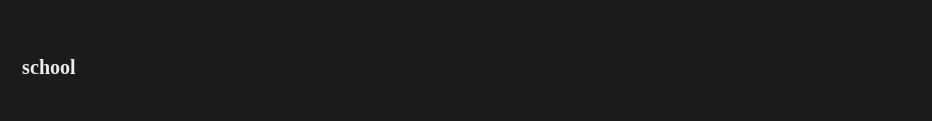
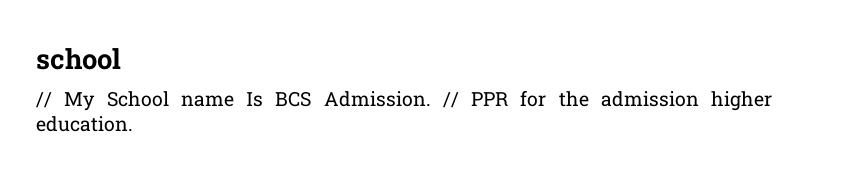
+ // My School name Is BCS Admission. // PPR for the admission higher education.

